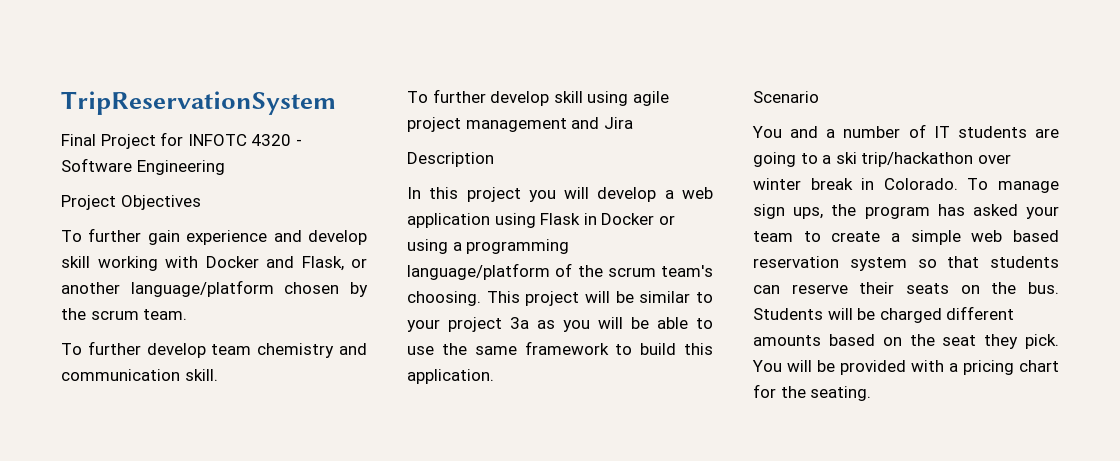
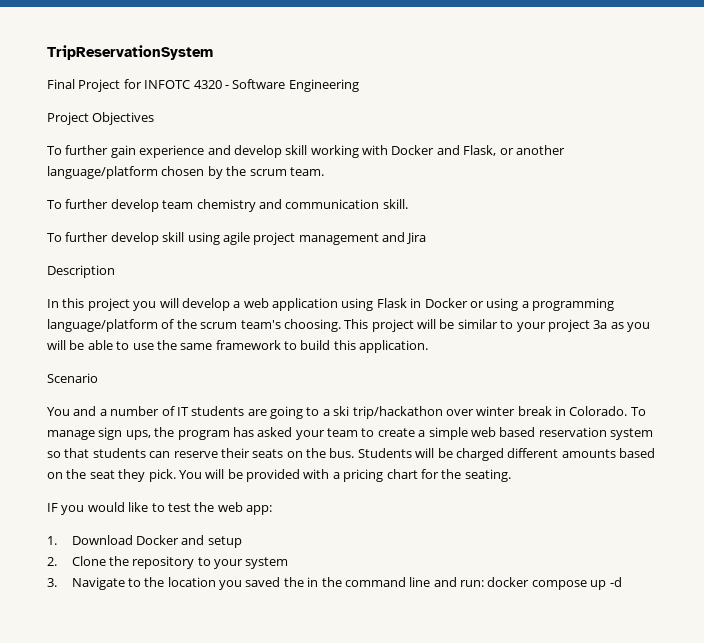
+ IF you would like to test the web app:
+ 1. Download Docker and setup
+ 2. Clone the repository to your system
+ 3. Navigate to the location you saved the in the command line and run: docker compose up -d

